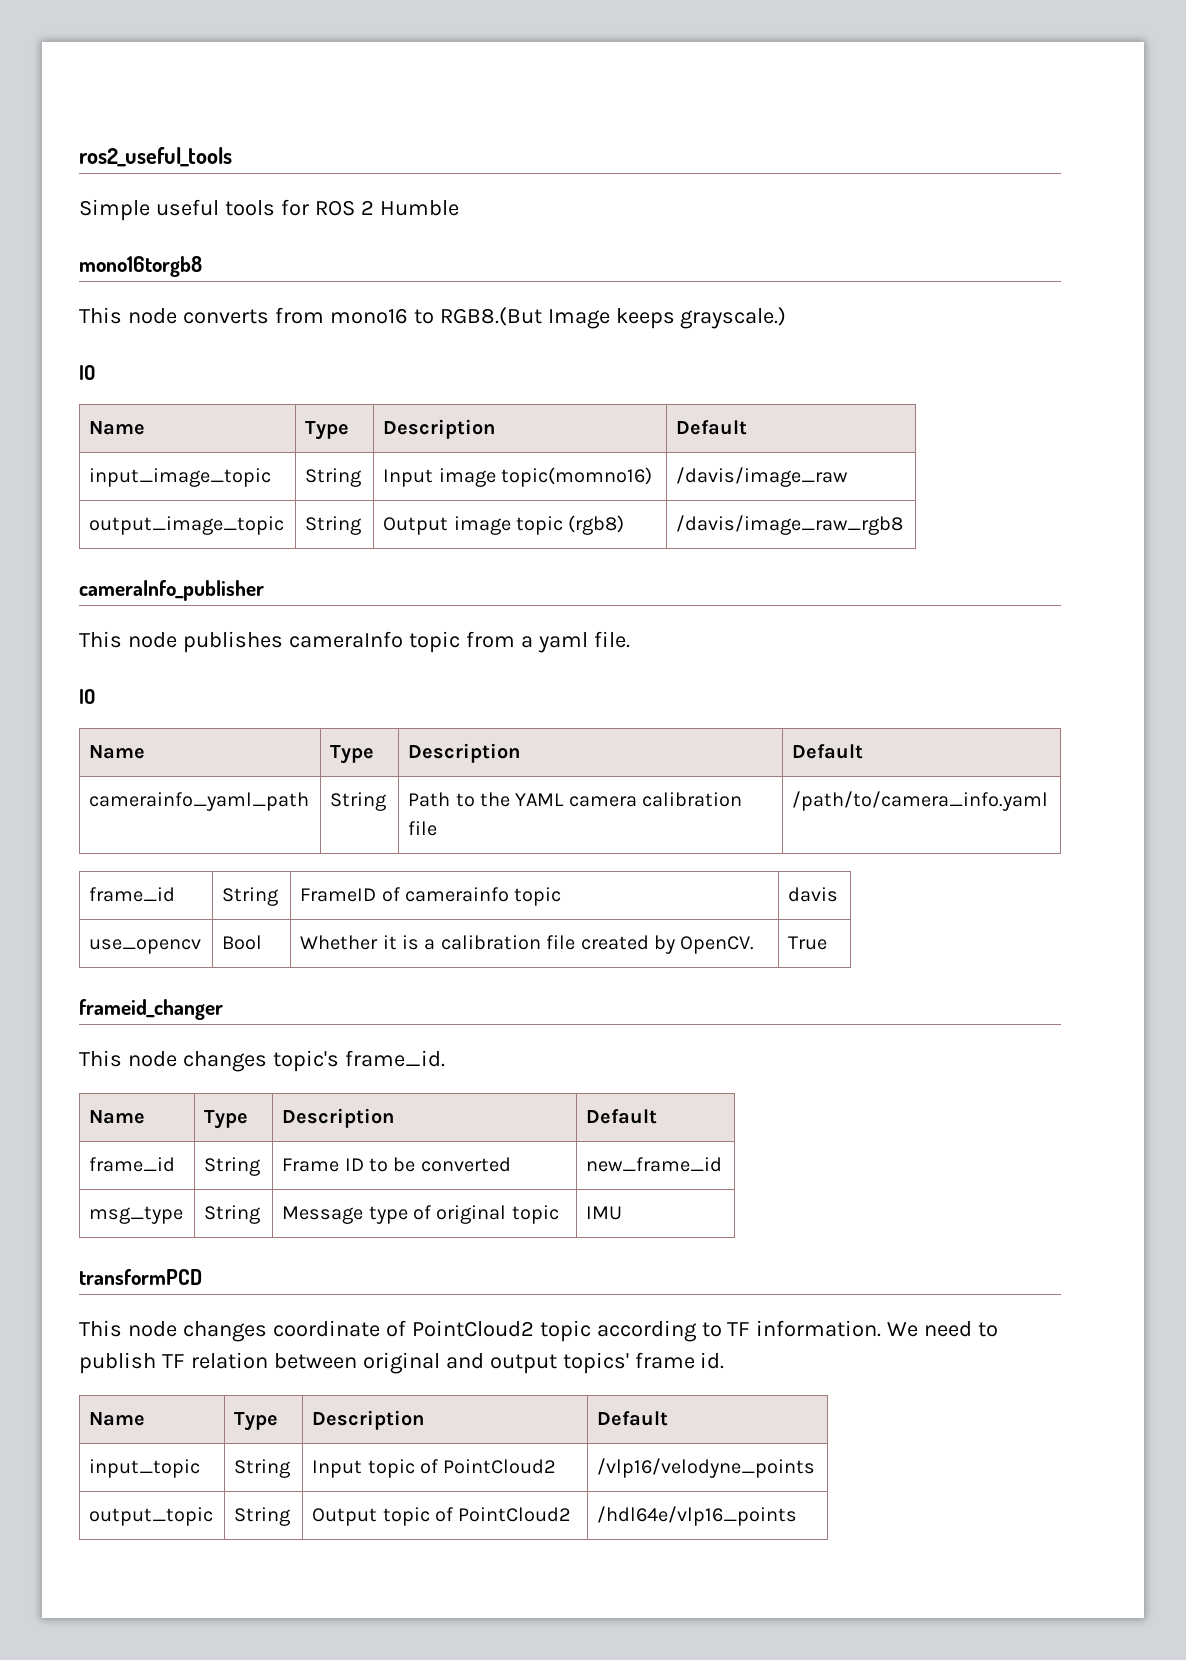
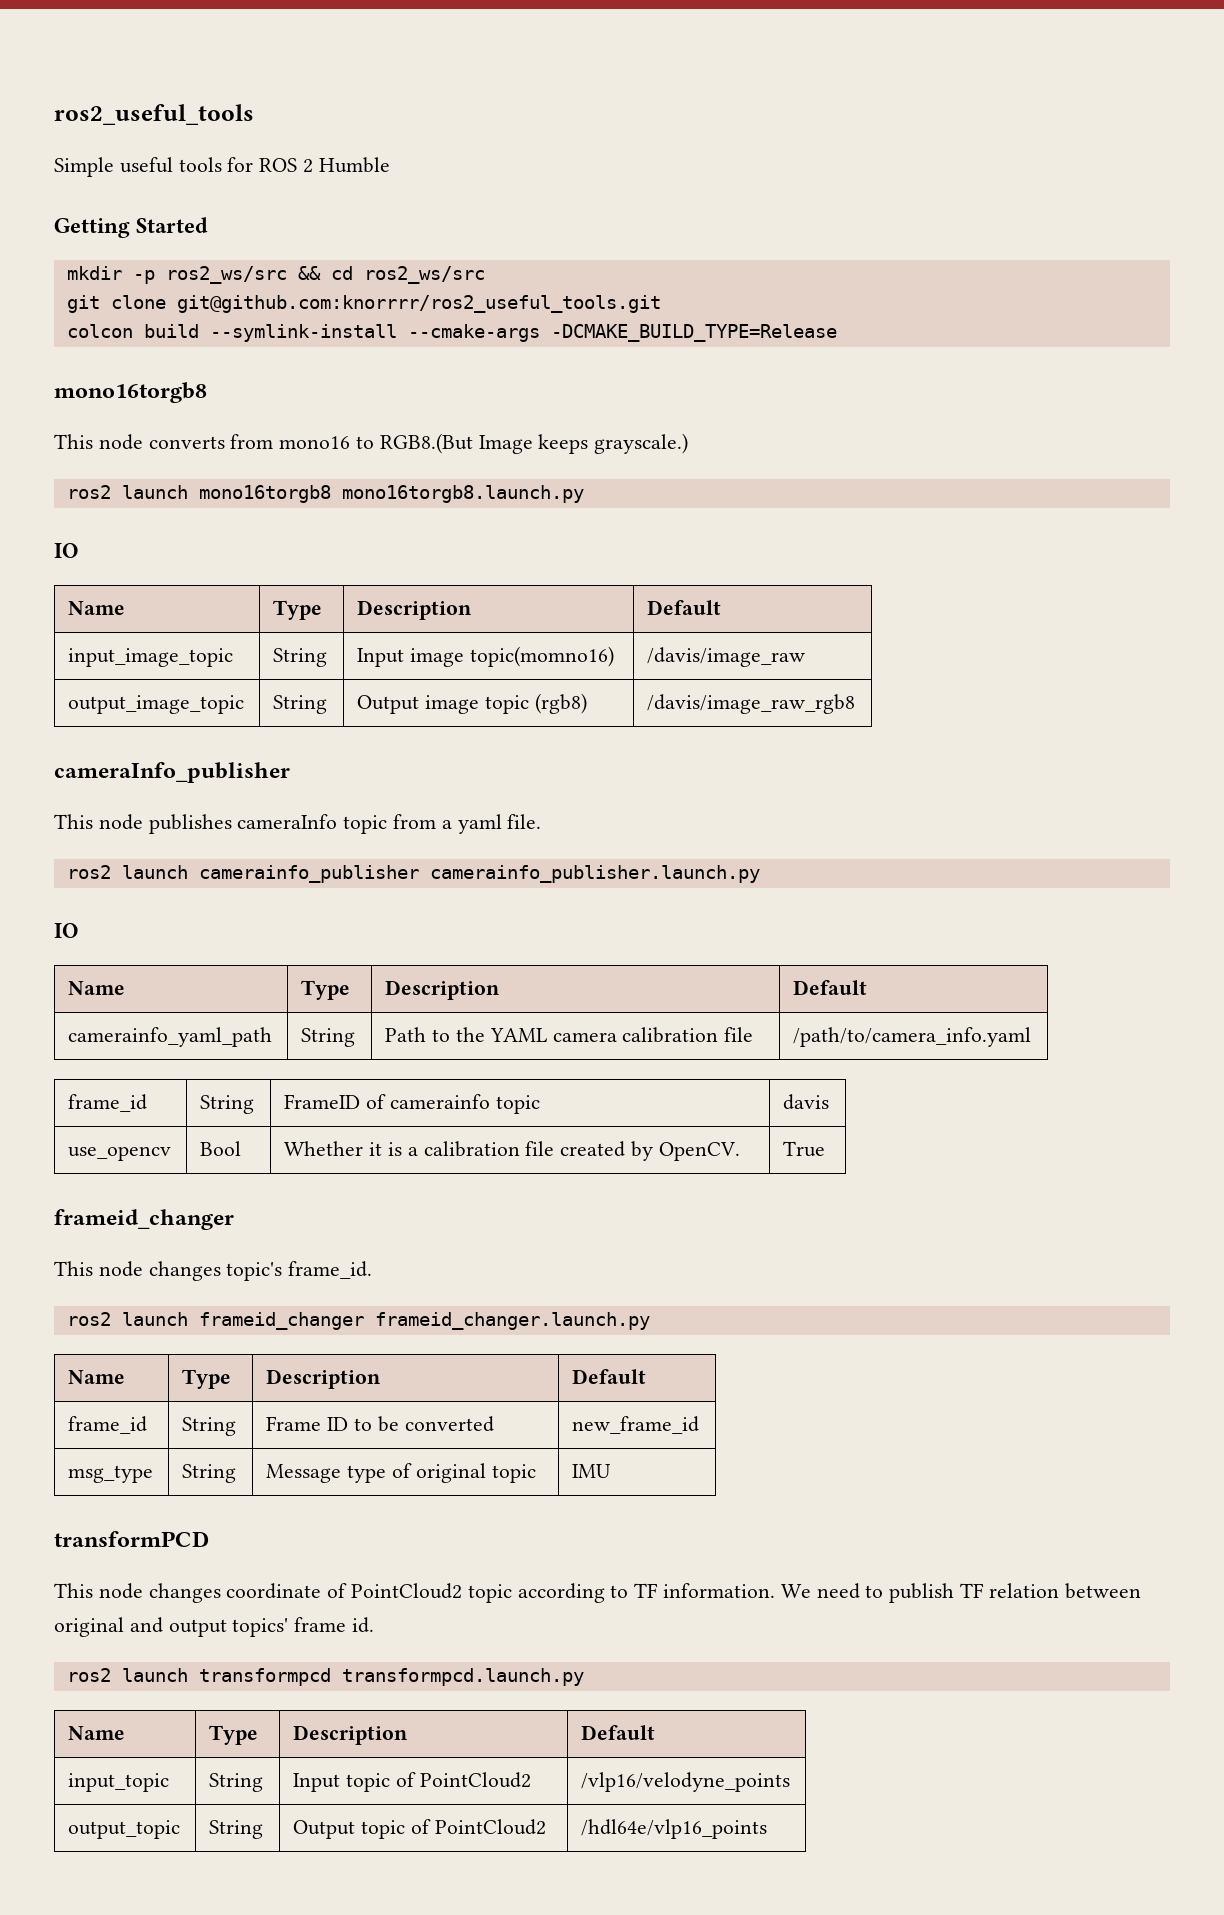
+ Getting Started
+ mkdir -p ros2_ws/src && cd ros2_ws/src
+ git clone git@github.com:knorrrr/ros2_useful_tools.git
+ colcon build --symlink-install --cmake-args -DCMAKE_BUILD_TYPE=Release
+ ros2 launch mono16torgb8 mono16torgb8.launch.py
+ ros2 launch camerainfo_publisher camerainfo_publisher.launch.py
+ ros2 launch frameid_changer frameid_changer.launch.py
+ ros2 launch transformpcd transformpcd.launch.py

